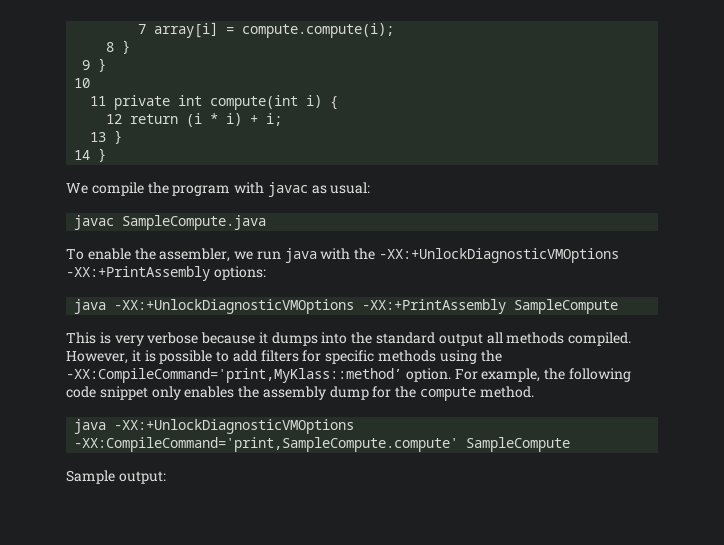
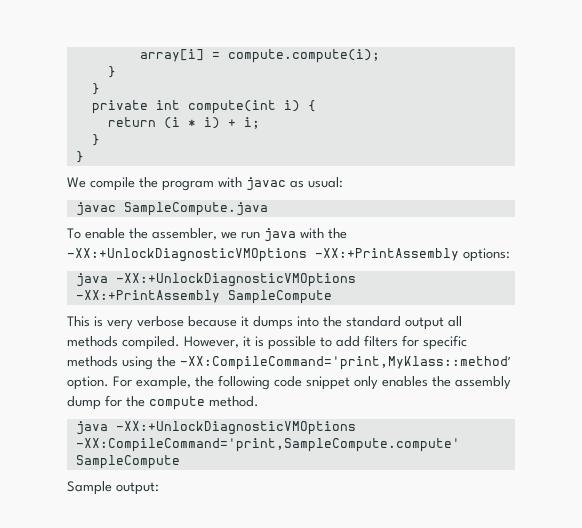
- 7 array[i] = compute.compute(i);
- 8 }
- 9 }
- 10
- 11 private int compute(int i) {
+ array[i] = compute.compute(i);
+ }
+ }
+ private int compute(int i) {
- 12 return (i * i) + i;
- 13 }
- 14 }
+ return (i * i) + i;
+ }
+ }

